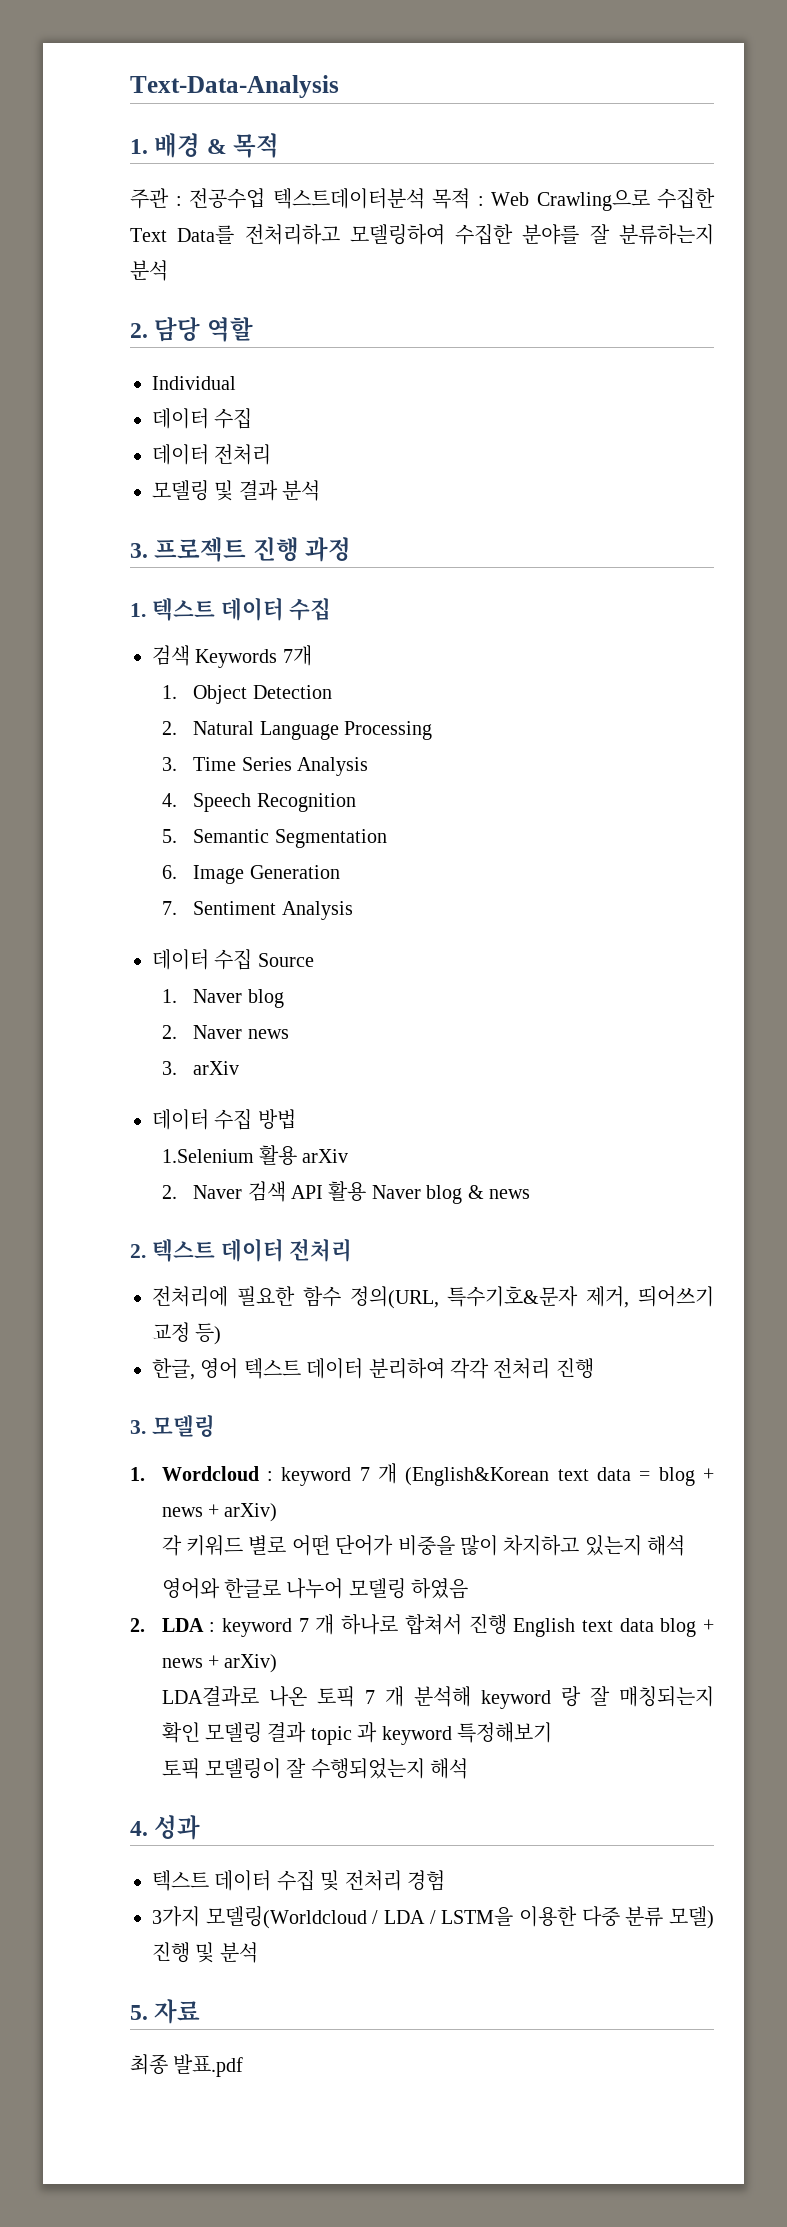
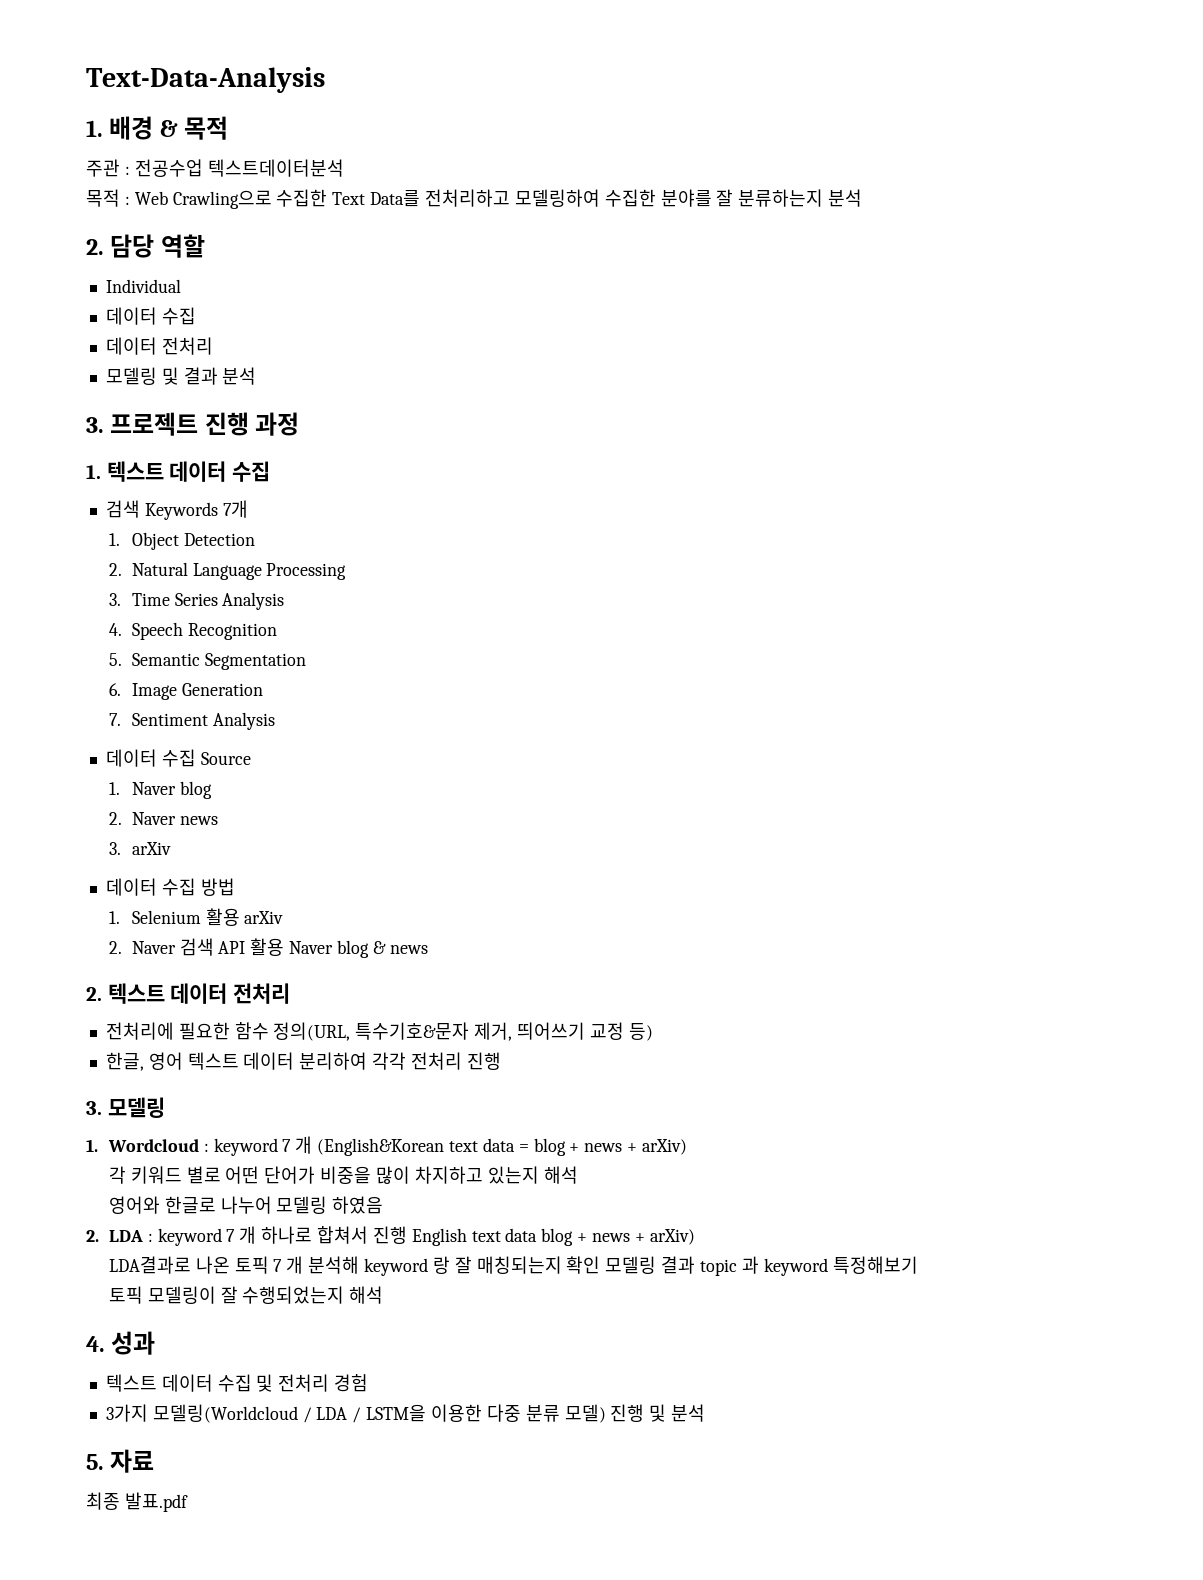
- 주관 : 전공수업 텍스트데이터분석 목적 : Web Crawling으로 수집한 Text Data를 전처리하고 모델링하여 수집한 분야를 잘 분류하는지 분석
+ 주관 : 전공수업 텍스트데이터분석
+ 목적 : Web Crawling으로 수집한 Text Data를 전처리하고 모델링하여 수집한 분야를 잘 분류하는지 분석
- 1.Selenium 활용 arXiv
+ 1. Selenium 활용 arXiv

